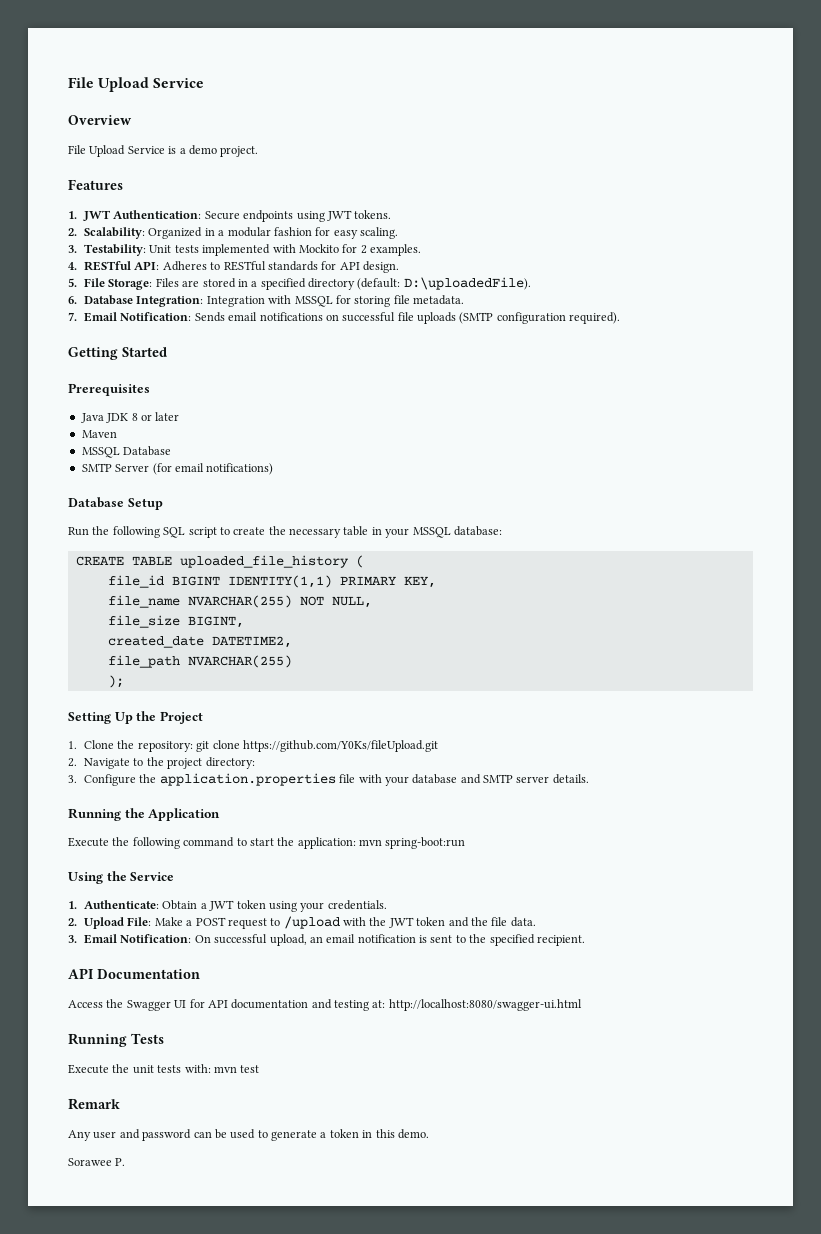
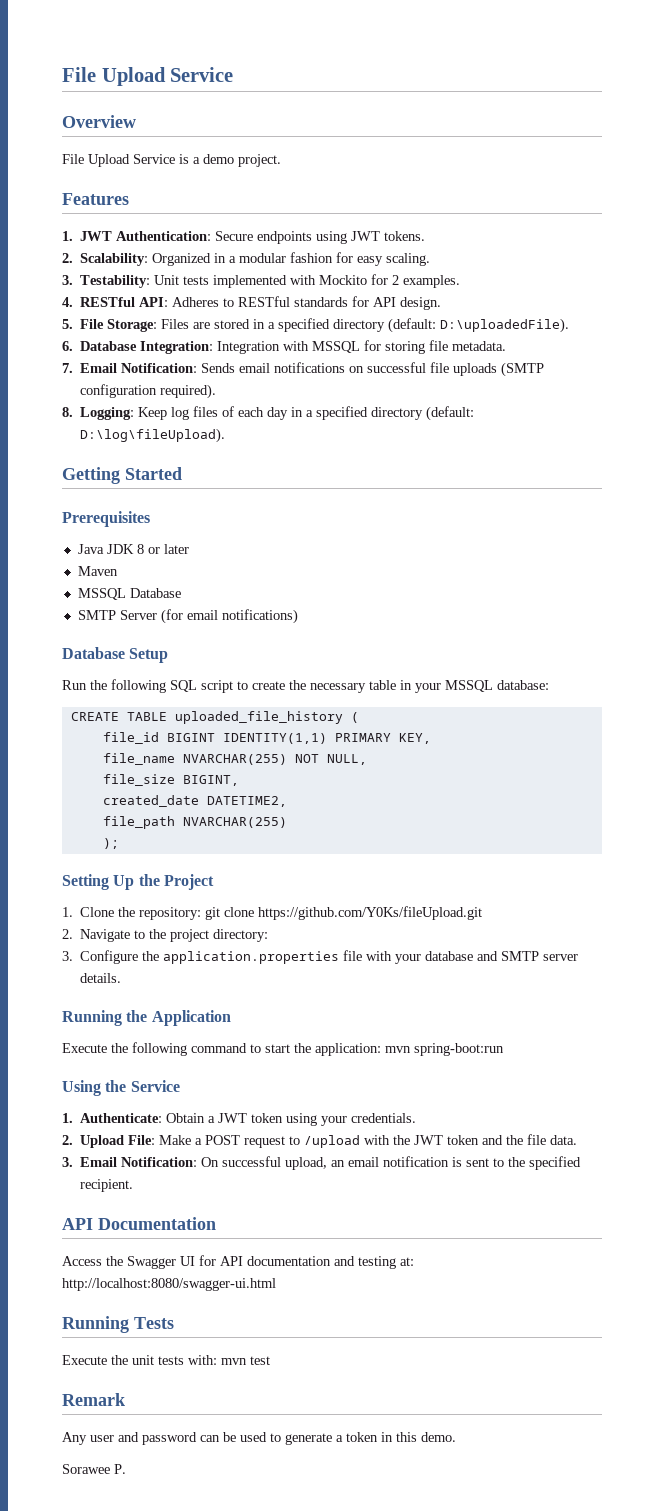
+ 8. Logging: Keep log files of each day in a specified directory (default: D:\log\fileUpload).

